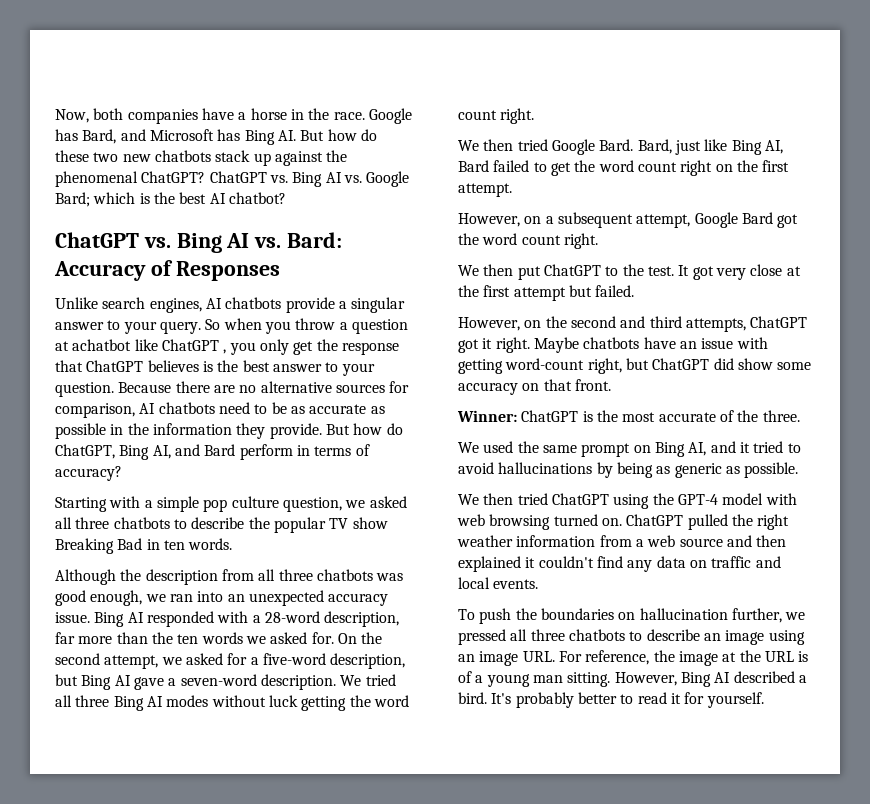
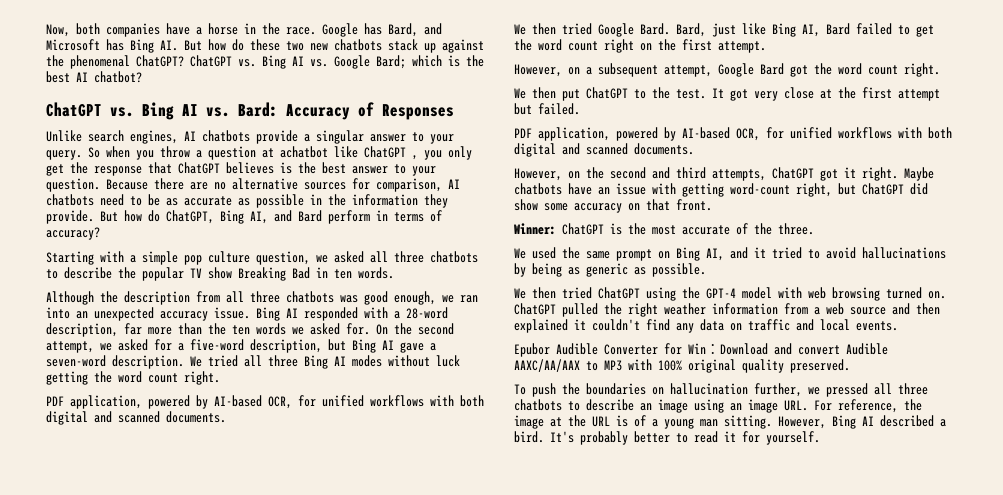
  We tried all three Bing AI modes without luck getting the word count right.
+ PDF application, powered by AI-based OCR, for unified workflows with both digital and scanned documents.
  It got very close at the first attempt but failed.
+ PDF application, powered by AI-based OCR, for unified workflows with both digital and scanned documents.
+ Epubor Audible Converter for Win：Download and convert Audible AAXC/AA/AAX to MP3 with 100% original quality preserved.

